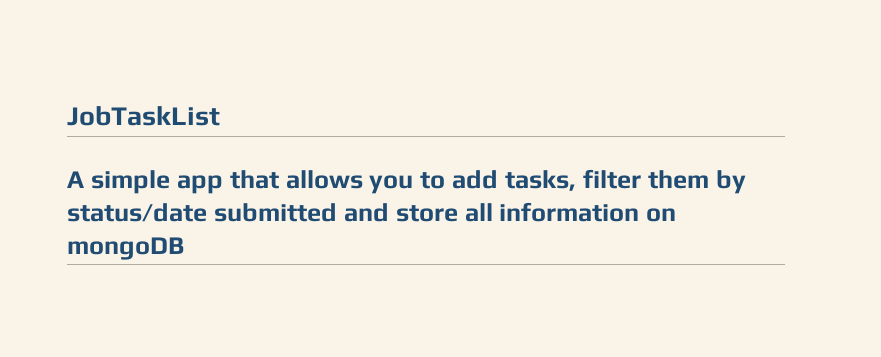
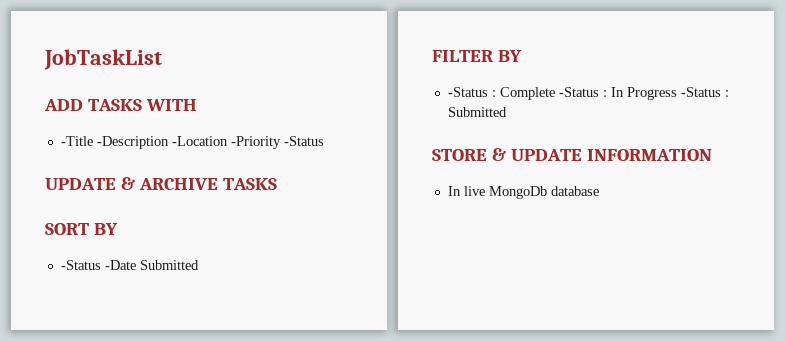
- A simple app that allows you to add tasks, filter them by status/date submitted and store all information on mongoDB
+ ADD TASKS WITH
+ -Title -Description -Location -Priority -Status
+ UPDATE & ARCHIVE TASKS
+ SORT BY
+ -Status -Date Submitted
+ FILTER BY
+ -Status : Complete -Status : In Progress -Status : Submitted
+ STORE & UPDATE INFORMATION
+ In live MongoDb database

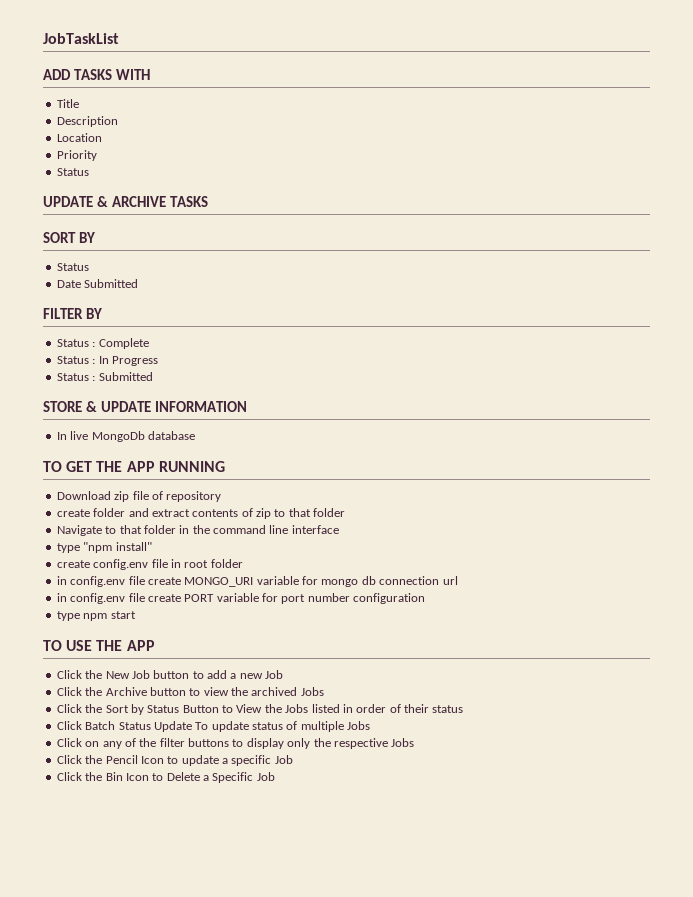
- -Title -Description -Location -Priority -Status
+ Title
+ Description
+ Location
+ Priority
+ Status
  SORT BY
- -Status -Date Submitted
+ Status
+ Date Submitted
- -Status : Complete -Status : In Progress -Status : Submitted
+ Status : Complete
+ Status : In Progress
+ Status : Submitted
+ TO GET THE APP RUNNING
+ Download zip file of repository
+ create folder and extract contents of zip to that folder
+ Navigate to that folder in the command line interface
+ type "npm install"
+ create config.env file in root folder
+ in config.env file create MONGO_URI variable for mongo db connection url
+ in config.env file create PORT variable for port number configuration
+ type npm start
+ TO USE THE APP
+ Click the New Job button to add a new Job
+ Click the Archive button to view the archived Jobs
+ Click the Sort by Status Button to View the Jobs listed in order of their status
+ Click Batch Status Update To update status of multiple Jobs
+ Click on any of the filter buttons to display only the respective Jobs
+ Click the Pencil Icon to update a specific Job
+ Click the Bin Icon to Delete a Specific Job

